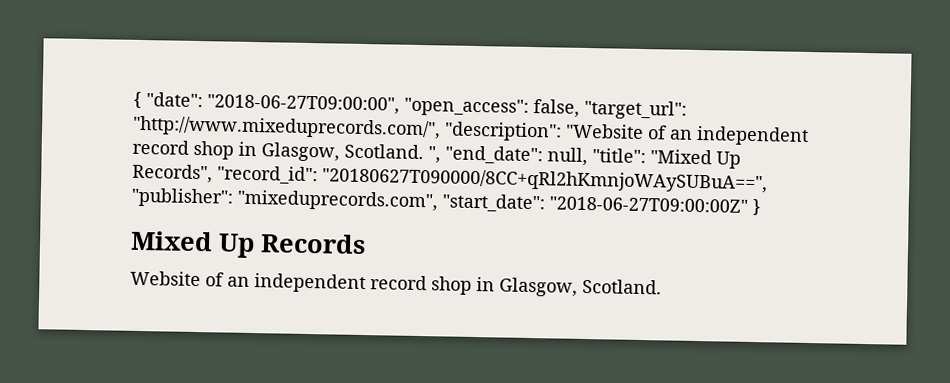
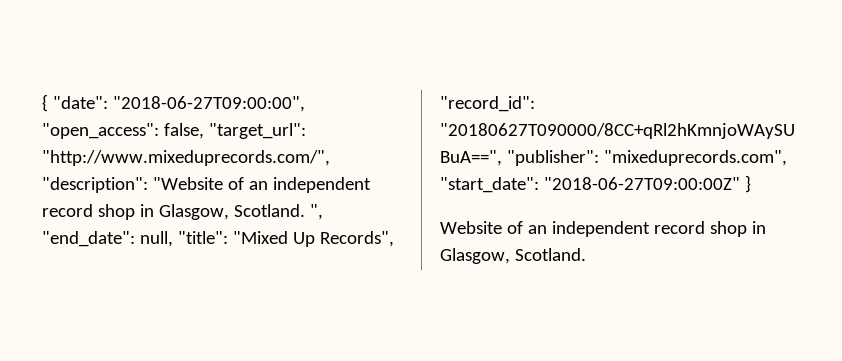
- Mixed Up Records

